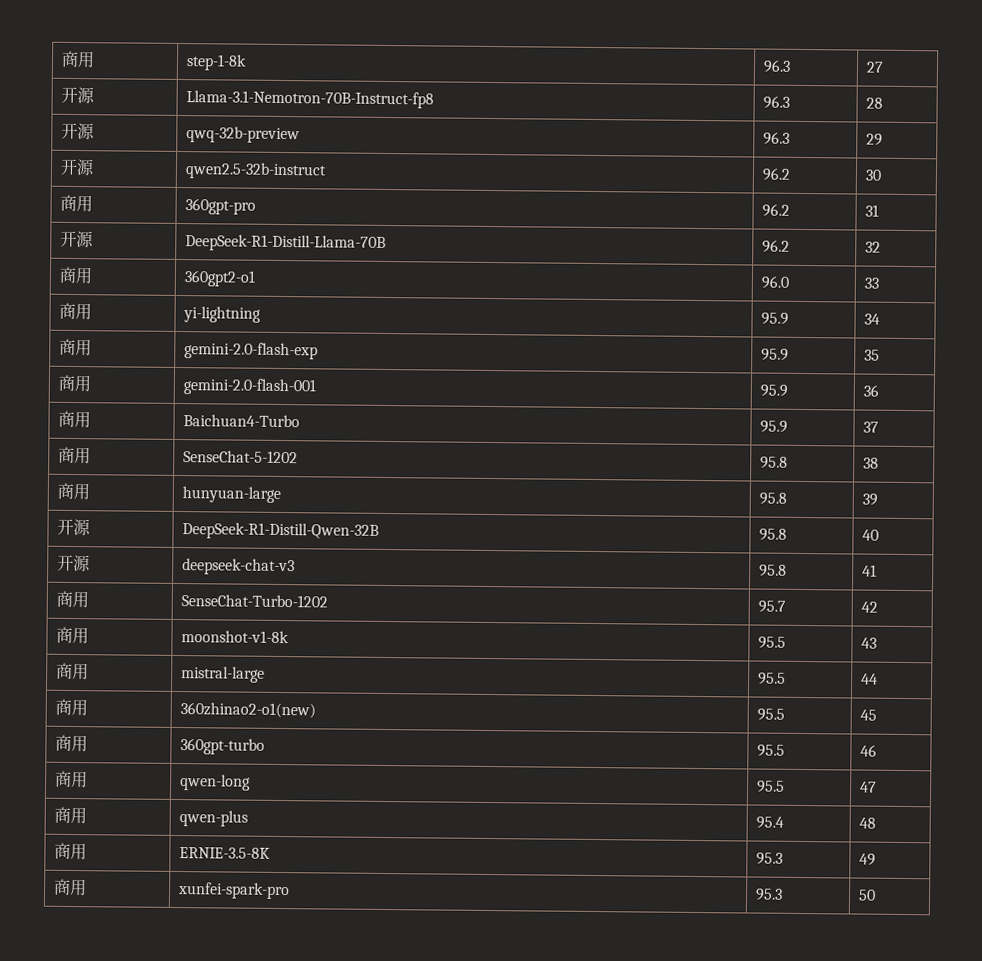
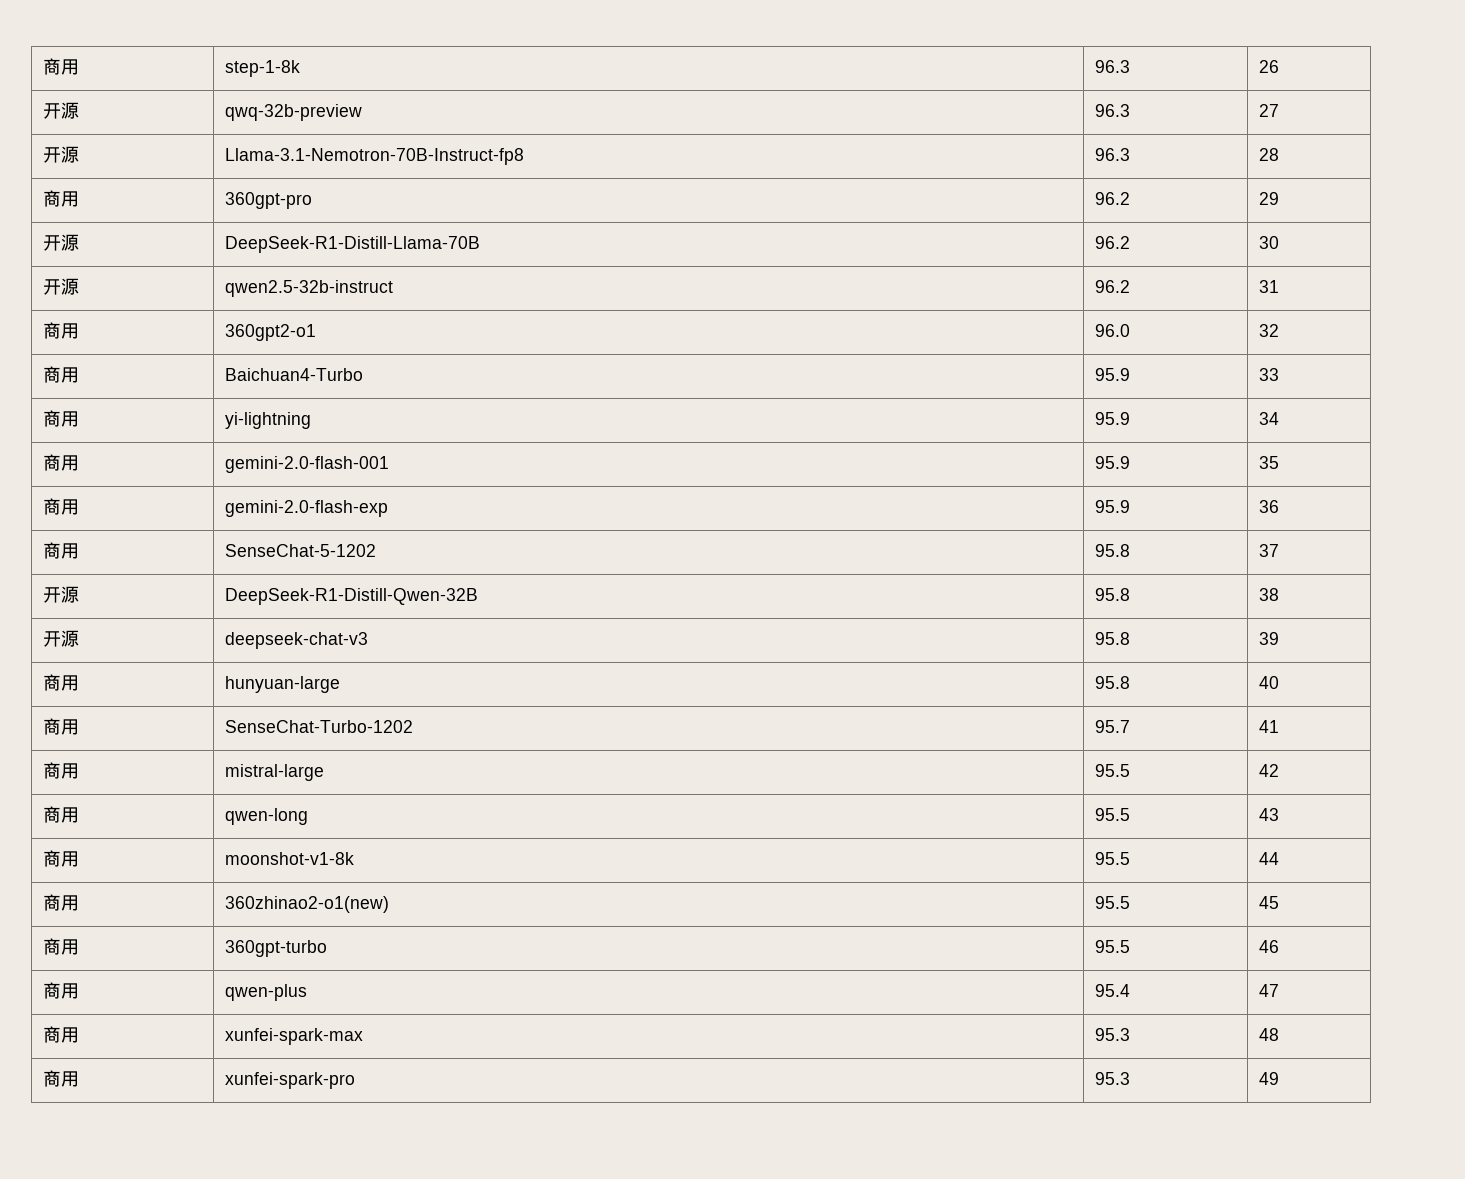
- 商用 | step-1-8k | 96.3 | 27
+ 商用 | step-1-8k | 96.3 | 26
+ 开源 | qwq-32b-preview | 96.3 | 27
- 开源 | qwq-32b-preview | 96.3 | 29
- 开源 | qwen2.5-32b-instruct | 96.2 | 30
- 商用 | 360gpt-pro | 96.2 | 31
- 开源 | DeepSeek-R1-Distill-Llama-70B | 96.2 | 32
+ 商用 | 360gpt-pro | 96.2 | 29
+ 开源 | DeepSeek-R1-Distill-Llama-70B | 96.2 | 30
+ 开源 | qwen2.5-32b-instruct | 96.2 | 31
- 商用 | 360gpt2-o1 | 96.0 | 33
+ 商用 | 360gpt2-o1 | 96.0 | 32
+ 商用 | Baichuan4-Turbo | 95.9 | 33
- 商用 | gemini-2.0-flash-exp | 95.9 | 35
+ 商用 | gemini-2.0-flash-001 | 95.9 | 35
- 商用 | gemini-2.0-flash-001 | 95.9 | 36
+ 商用 | gemini-2.0-flash-exp | 95.9 | 36
- 商用 | Baichuan4-Turbo | 95.9 | 37
- 商用 | SenseChat-5-1202 | 95.8 | 38
- 商用 | hunyuan-large | 95.8 | 39
- 开源 | DeepSeek-R1-Distill-Qwen-32B | 95.8 | 40
- 开源 | deepseek-chat-v3 | 95.8 | 41
+ 商用 | SenseChat-5-1202 | 95.8 | 37
+ 开源 | DeepSeek-R1-Distill-Qwen-32B | 95.8 | 38
+ 开源 | deepseek-chat-v3 | 95.8 | 39
+ 商用 | hunyuan-large | 95.8 | 40
- 商用 | SenseChat-Turbo-1202 | 95.7 | 42
+ 商用 | SenseChat-Turbo-1202 | 95.7 | 41
+ 商用 | mistral-large | 95.5 | 42
- 商用 | moonshot-v1-8k | 95.5 | 43
+ 商用 | qwen-long | 95.5 | 43
- 商用 | mistral-large | 95.5 | 44
+ 商用 | moonshot-v1-8k | 95.5 | 44
- 商用 | qwen-long | 95.5 | 47
+ 商用 | qwen-plus | 95.4 | 47
- 商用 | qwen-plus | 95.4 | 48
- 商用 | ERNIE-3.5-8K | 95.3 | 49
+ 商用 | xunfei-spark-max | 95.3 | 48
- 商用 | xunfei-spark-pro | 95.3 | 50
+ 商用 | xunfei-spark-pro | 95.3 | 49

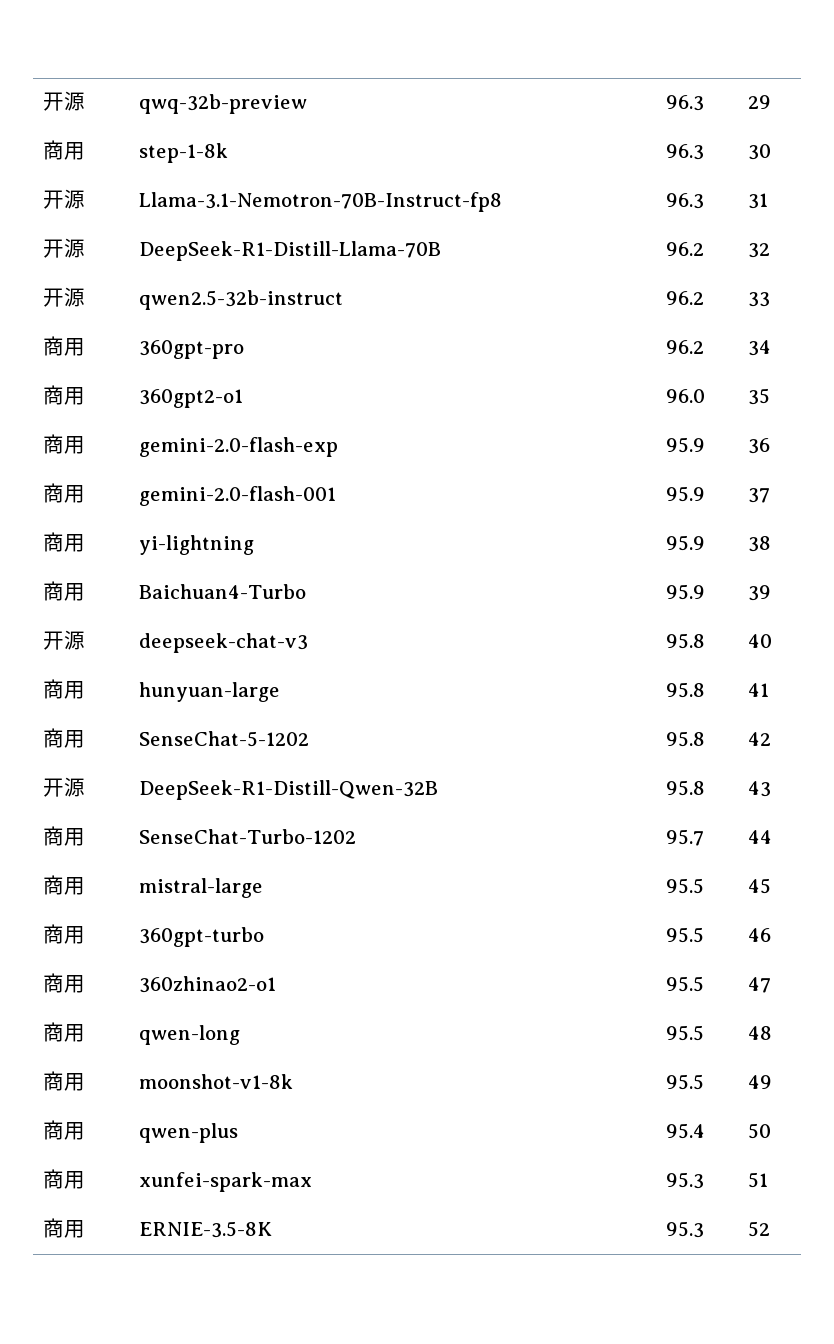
+ 开源 | qwq-32b-preview | 96.3 | 29
- 商用 | step-1-8k | 96.3 | 26
- 开源 | qwq-32b-preview | 96.3 | 27
- 开源 | Llama-3.1-Nemotron-70B-Instruct-fp8 | 96.3 | 28
- 商用 | 360gpt-pro | 96.2 | 29
- 开源 | DeepSeek-R1-Distill-Llama-70B | 96.2 | 30
- 开源 | qwen2.5-32b-instruct | 96.2 | 31
- 商用 | 360gpt2-o1 | 96.0 | 32
- 商用 | Baichuan4-Turbo | 95.9 | 33
- 商用 | yi-lightning | 95.9 | 34
- 商用 | gemini-2.0-flash-001 | 95.9 | 35
+ 商用 | step-1-8k | 96.3 | 30
+ 开源 | Llama-3.1-Nemotron-70B-Instruct-fp8 | 96.3 | 31
+ 开源 | DeepSeek-R1-Distill-Llama-70B | 96.2 | 32
+ 开源 | qwen2.5-32b-instruct | 96.2 | 33
+ 商用 | 360gpt-pro | 96.2 | 34
+ 商用 | 360gpt2-o1 | 96.0 | 35
+ 商用 | gemini-2.0-flash-001 | 95.9 | 37
+ 商用 | yi-lightning | 95.9 | 38
+ 商用 | Baichuan4-Turbo | 95.9 | 39
+ 开源 | deepseek-chat-v3 | 95.8 | 40
+ 商用 | hunyuan-large | 95.8 | 41
- 商用 | SenseChat-5-1202 | 95.8 | 37
+ 商用 | SenseChat-5-1202 | 95.8 | 42
- 开源 | DeepSeek-R1-Distill-Qwen-32B | 95.8 | 38
- 开源 | deepseek-chat-v3 | 95.8 | 39
- 商用 | hunyuan-large | 95.8 | 40
+ 开源 | DeepSeek-R1-Distill-Qwen-32B | 95.8 | 43
- 商用 | SenseChat-Turbo-1202 | 95.7 | 41
+ 商用 | SenseChat-Turbo-1202 | 95.7 | 44
- 商用 | mistral-large | 95.5 | 42
- 商用 | qwen-long | 95.5 | 43
- 商用 | moonshot-v1-8k | 95.5 | 44
- 商用 | 360zhinao2-o1(new) | 95.5 | 45
+ 商用 | mistral-large | 95.5 | 45
+ 商用 | 360zhinao2-o1 | 95.5 | 47
+ 商用 | qwen-long | 95.5 | 48
+ 商用 | moonshot-v1-8k | 95.5 | 49
- 商用 | qwen-plus | 95.4 | 47
+ 商用 | qwen-plus | 95.4 | 50
- 商用 | xunfei-spark-max | 95.3 | 48
- 商用 | xunfei-spark-pro | 95.3 | 49
+ 商用 | xunfei-spark-max | 95.3 | 51
+ 商用 | ERNIE-3.5-8K | 95.3 | 52

